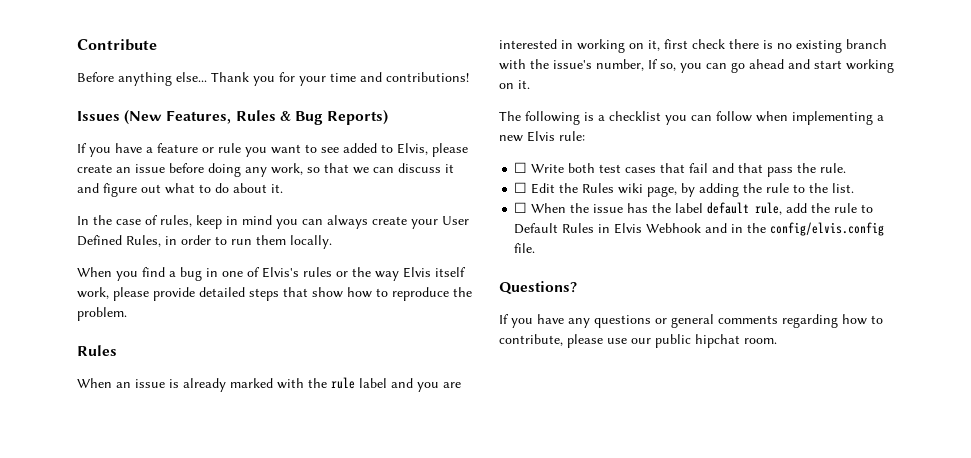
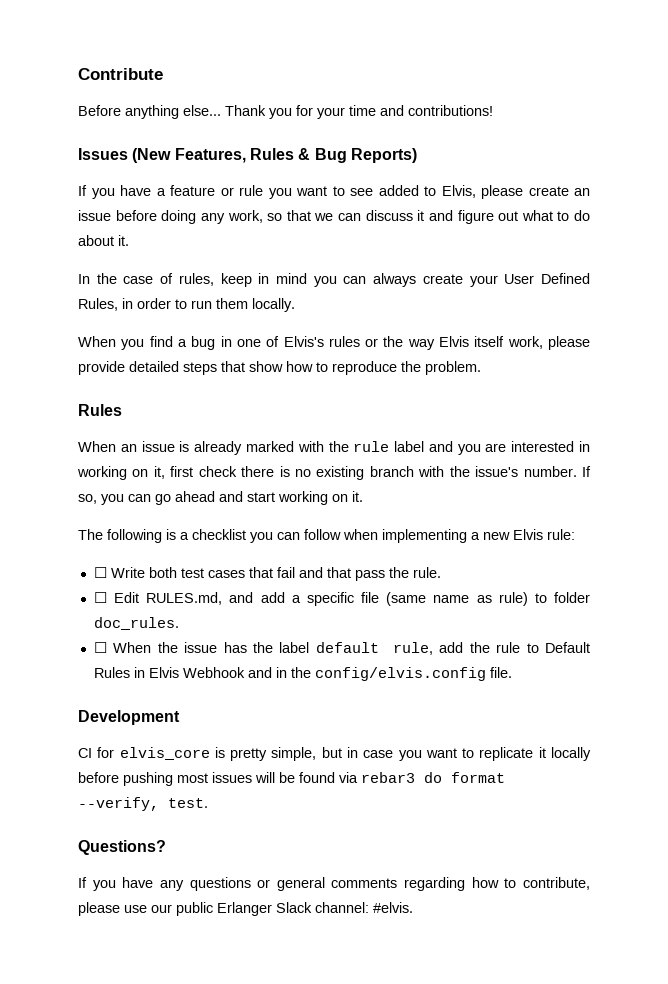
- When an issue is already marked with the rule label and you are interested in working on it, first check there is no existing branch with the issue's number, If so, you can go ahead and start working on it.
+ When an issue is already marked with the rule label and you are interested in working on it, first check there is no existing branch with the issue's number. If so, you can go ahead and start working on it.
- ☐ Edit the Rules wiki page, by adding the rule to the list.
+ ☐ Edit RULES.md, and add a specific file (same name as rule) to folder doc_rules.
+ Development
+ CI for elvis_core is pretty simple, but in case you want to replicate it locally before pushing most issues will be found via rebar3 do format --verify, test.
- If you have any questions or general comments regarding how to contribute, please use our public hipchat room.
+ If you have any questions or general comments regarding how to contribute, please use our public Erlanger Slack channel: #elvis.

